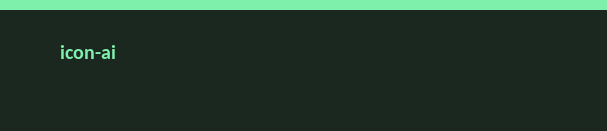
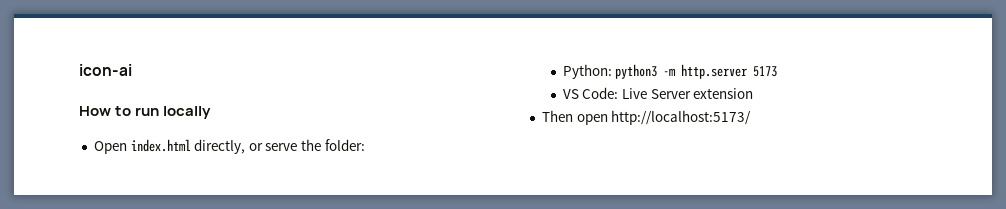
+ How to run locally
+ Open index.html directly, or serve the folder:
+ Python: python3 -m http.server 5173
+ VS Code: Live Server extension
+ Then open http://localhost:5173/

